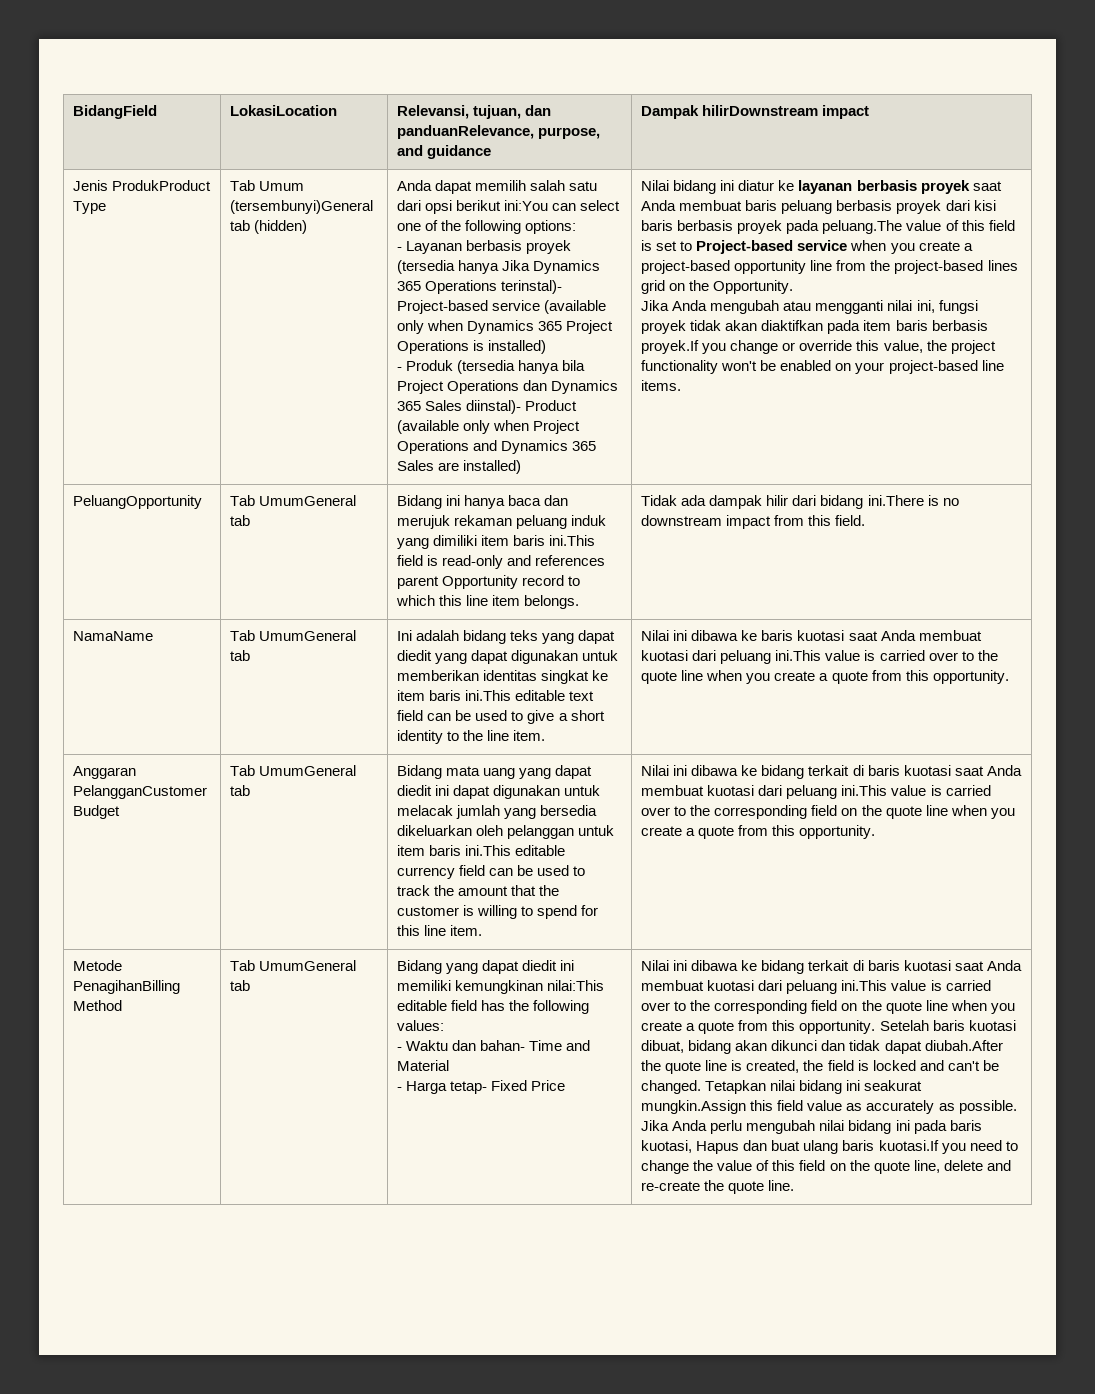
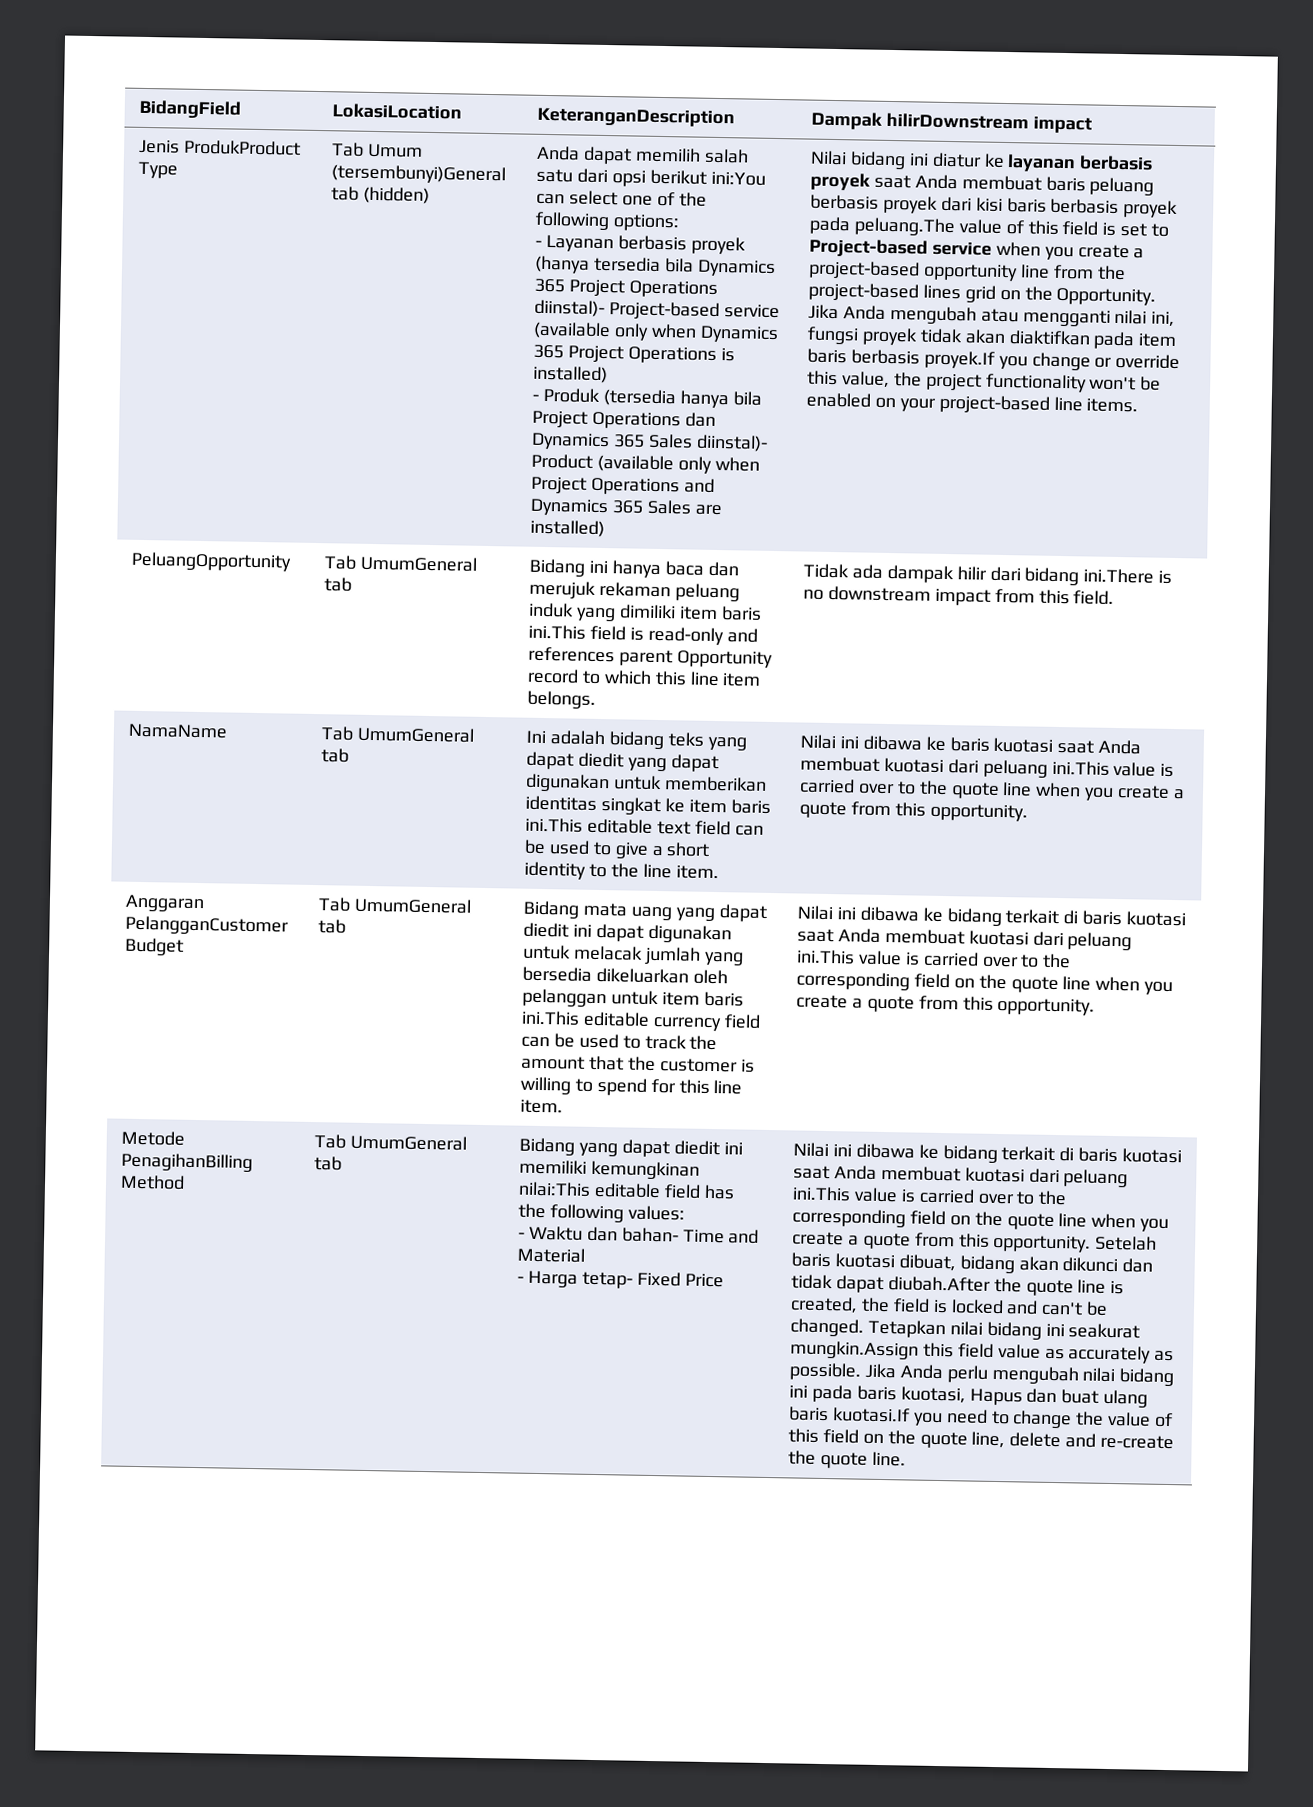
- BidangField | LokasiLocation | Relevansi, tujuan, dan panduanRelevance, purpose, and guidance | Dampak hilirDownstream impact
+ BidangField | LokasiLocation | KeteranganDescription | Dampak hilirDownstream impact
- - Layanan berbasis proyek (tersedia hanya Jika Dynamics 365 Operations terinstal)- Project-based service (available only when Dynamics 365 Project Operations is installed)
+ - Layanan berbasis proyek (hanya tersedia bila Dynamics 365 Project Operations diinstal)- Project-based service (available only when Dynamics 365 Project Operations is installed)

